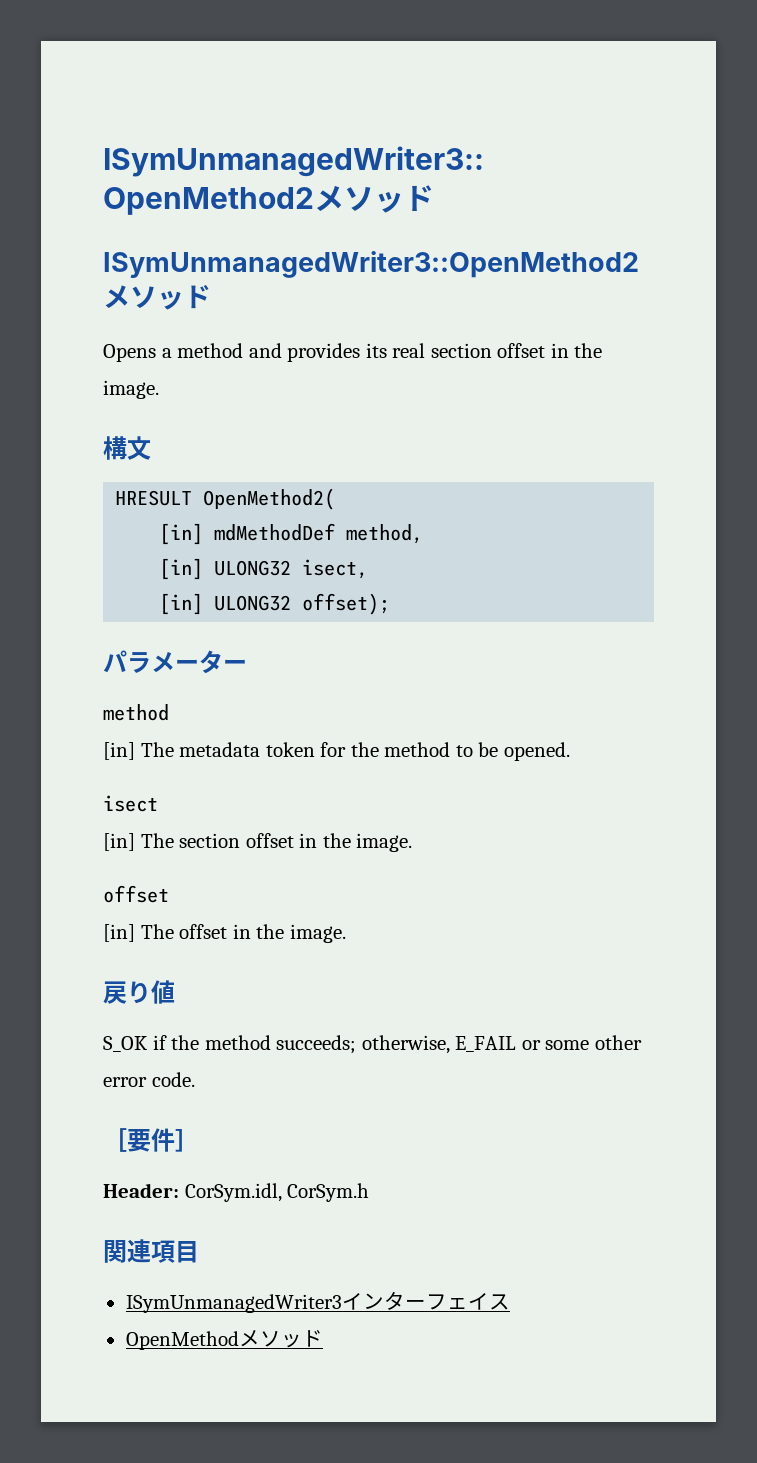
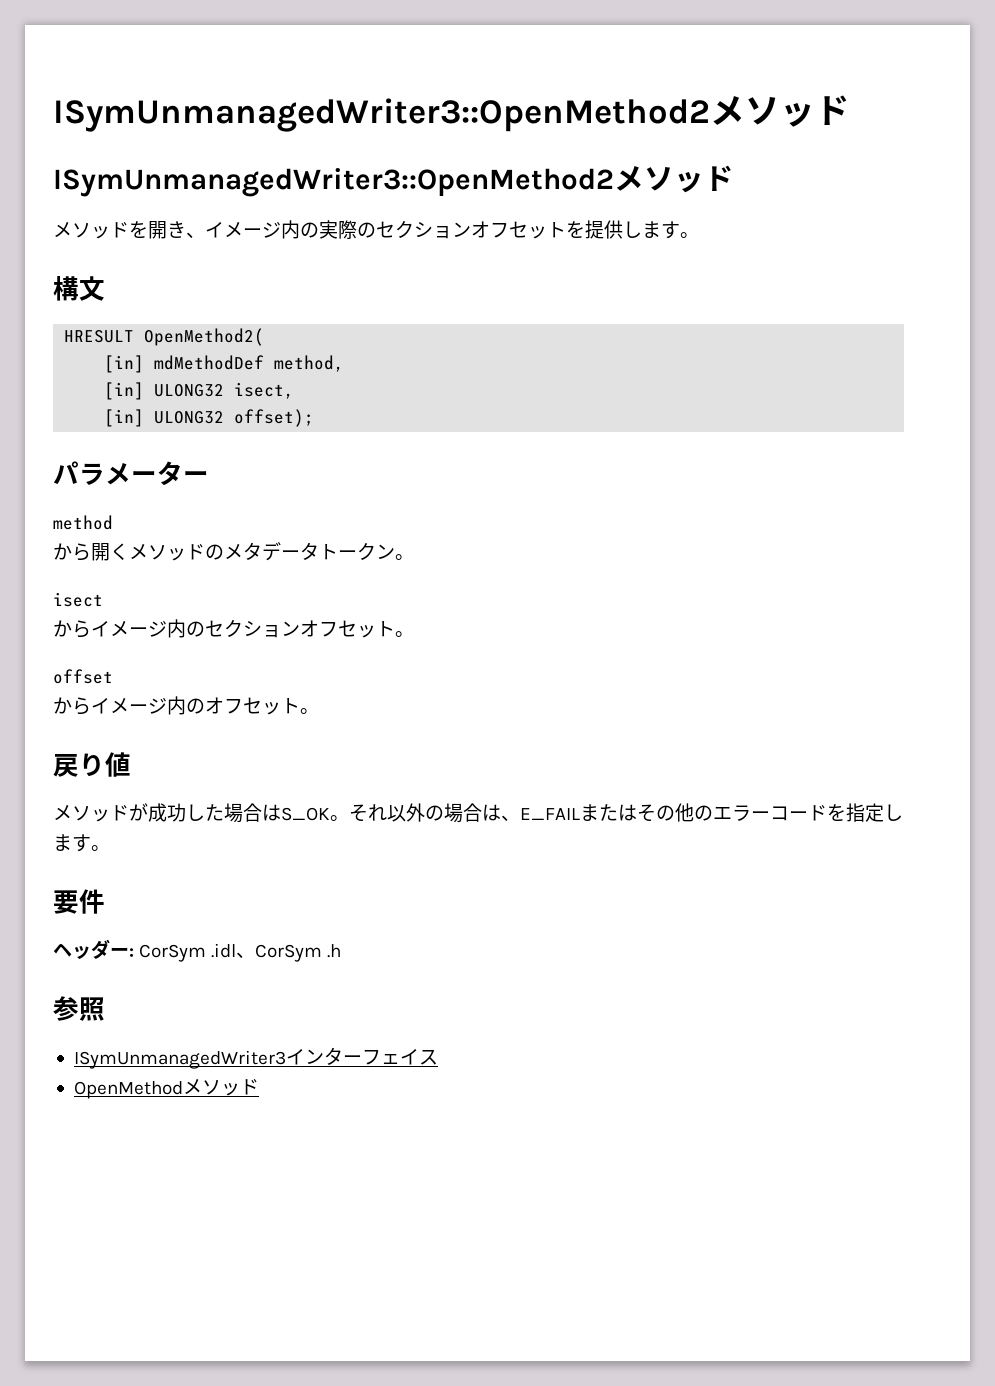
- Opens a method and provides its real section offset in the image.
+ メソッドを開き、イメージ内の実際のセクションオフセットを提供します。
- [in] The metadata token for the method to be opened.
+ から開くメソッドのメタデータトークン。
  isect
- [in] The section offset in the image.
+ からイメージ内のセクションオフセット。
  offset
- [in] The offset in the image.
+ からイメージ内のオフセット。
  戻り値
- S_OK if the method succeeds; otherwise, E_FAIL or some other error code.
- ［要件］
- Header: CorSym.idl, CorSym.h
- 関連項目
+ メソッドが成功した場合はS_OK。それ以外の場合は、E_FAILまたはその他のエラーコードを指定します。
+ 要件
+ ヘッダー: CorSym .idl、CorSym .h
+ 参照

